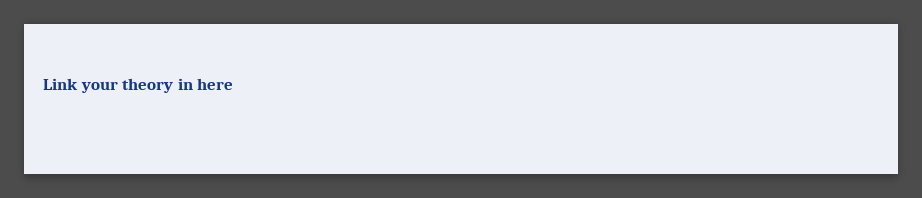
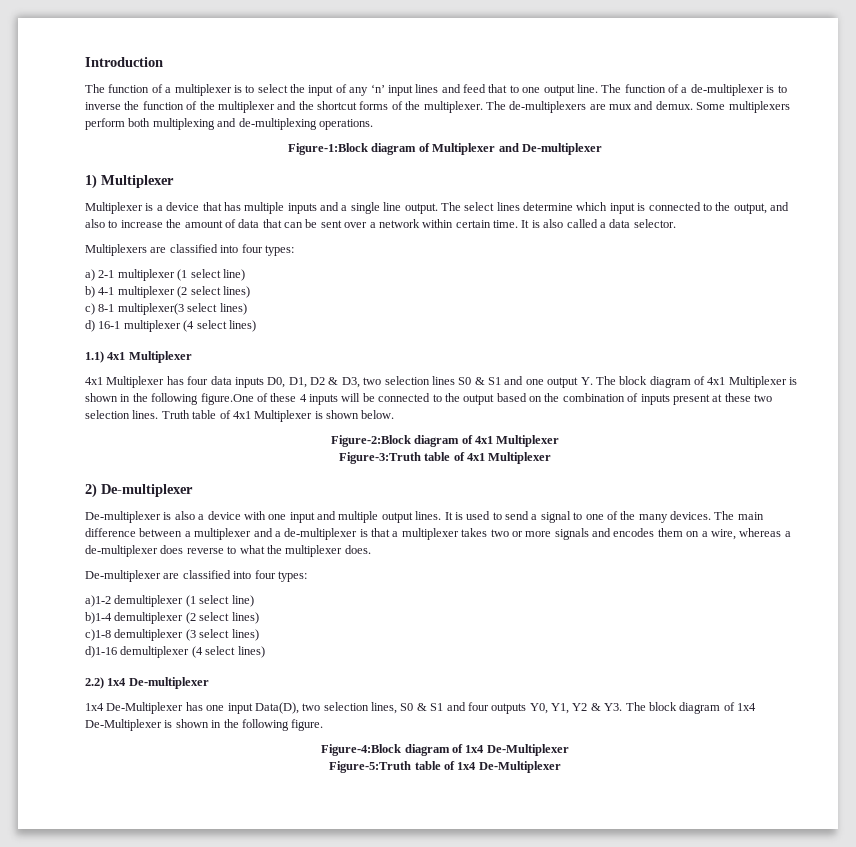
- Link your theory in here
+ Introduction
+ The function of a multiplexer is to select the input of any ‘n’ input lines and feed that to one output line. The function of a de-multiplexer is to inverse the function of the multiplexer and the shortcut forms of the multiplexer. The de-multiplexers are mux and demux. Some multiplexers perform both multiplexing and de-multiplexing operations.
+ Figure-1:Block diagram of Multiplexer and De-multiplexer
+ 1) Multiplexer
+ Multiplexer is a device that has multiple inputs and a single line output. The select lines determine which input is connected to the output, and also to increase the amount of data that can be sent over a network within certain time. It is also called a data selector.
+ Multiplexers are classified into four types:
+ a) 2-1 multiplexer (1 select line)
+ b) 4-1 multiplexer (2 select lines)
+ c) 8-1 multiplexer(3 select lines)
+ d) 16-1 multiplexer (4 select lines)
+ 1.1) 4x1 Multiplexer
+ 4x1 Multiplexer has four data inputs D0, D1, D2 & D3, two selection lines S0 & S1 and one output Y. The block diagram of 4x1 Multiplexer is shown in the following figure.One of these 4 inputs will be connected to the output based on the combination of inputs present at these two selection lines. Truth table of 4x1 Multiplexer is shown below.
+ Figure-2:Block diagram of 4x1 Multiplexer
+ Figure-3:Truth table of 4x1 Multiplexer
+ 2) De-multiplexer
+ De-multiplexer is also a device with one input and multiple output lines. It is used to send a signal to one of the many devices. The main difference between a multiplexer and a de-multiplexer is that a multiplexer takes two or more signals and encodes them on a wire, whereas a de-multiplexer does reverse to what the multiplexer does.
+ De-multiplexer are classified into four types:
+ a)1-2 demultiplexer (1 select line)
+ b)1-4 demultiplexer (2 select lines)
+ c)1-8 demultiplexer (3 select lines)
+ d)1-16 demultiplexer (4 select lines)
+ 2.2) 1x4 De-multiplexer
+ 1x4 De-Multiplexer has one input Data(D), two selection lines, S0 & S1 and four outputs Y0, Y1, Y2 & Y3. The block diagram of 1x4 De-Multiplexer is shown in the following figure.
+ Figure-4:Block diagram of 1x4 De-Multiplexer
+ Figure-5:Truth table of 1x4 De-Multiplexer

